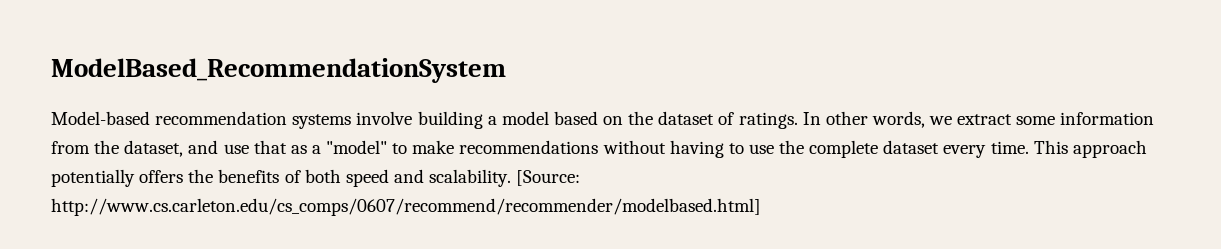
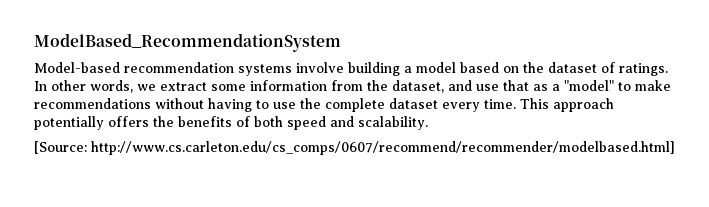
- This approach potentially offers the benefits of both speed and scalability. [Source: http://www.cs.carleton.edu/cs_comps/0607/recommend/recommender/modelbased.html]
+ This approach potentially offers the benefits of both speed and scalability.
+ [Source: http://www.cs.carleton.edu/cs_comps/0607/recommend/recommender/modelbased.html]

